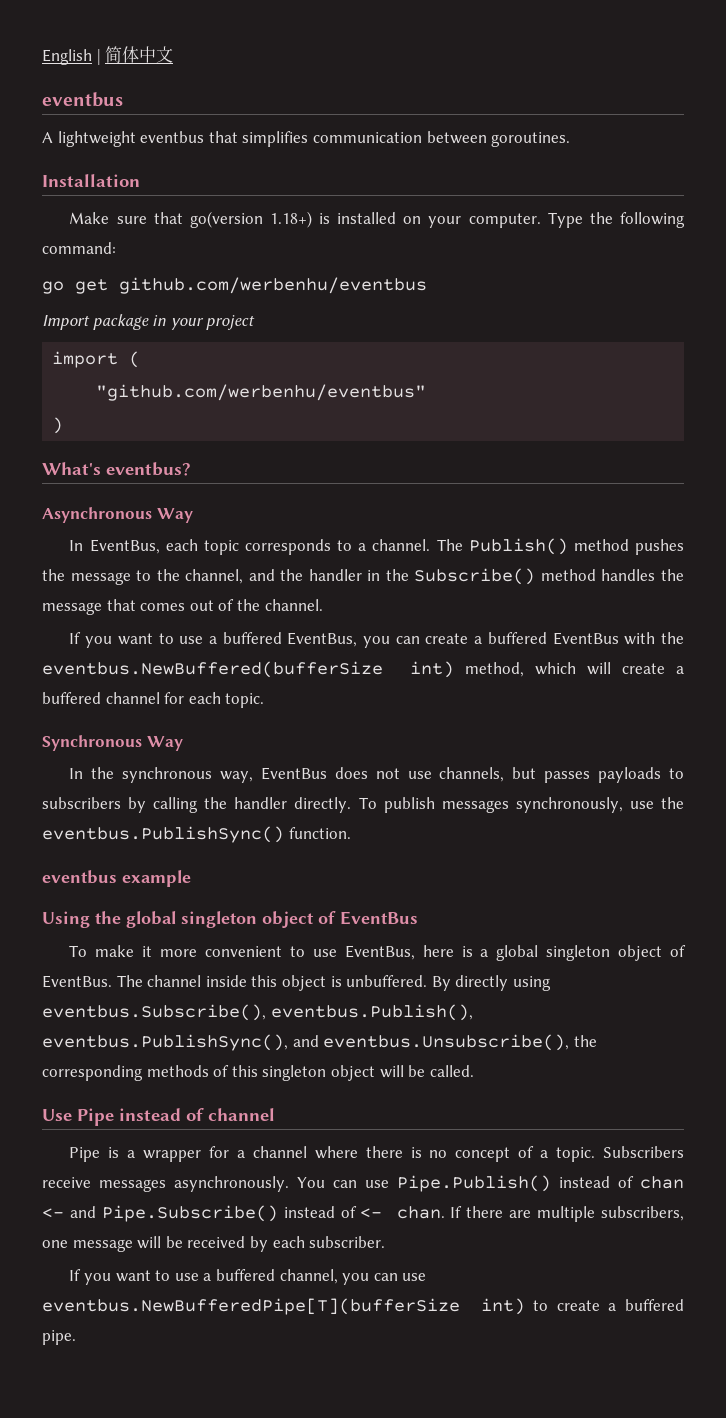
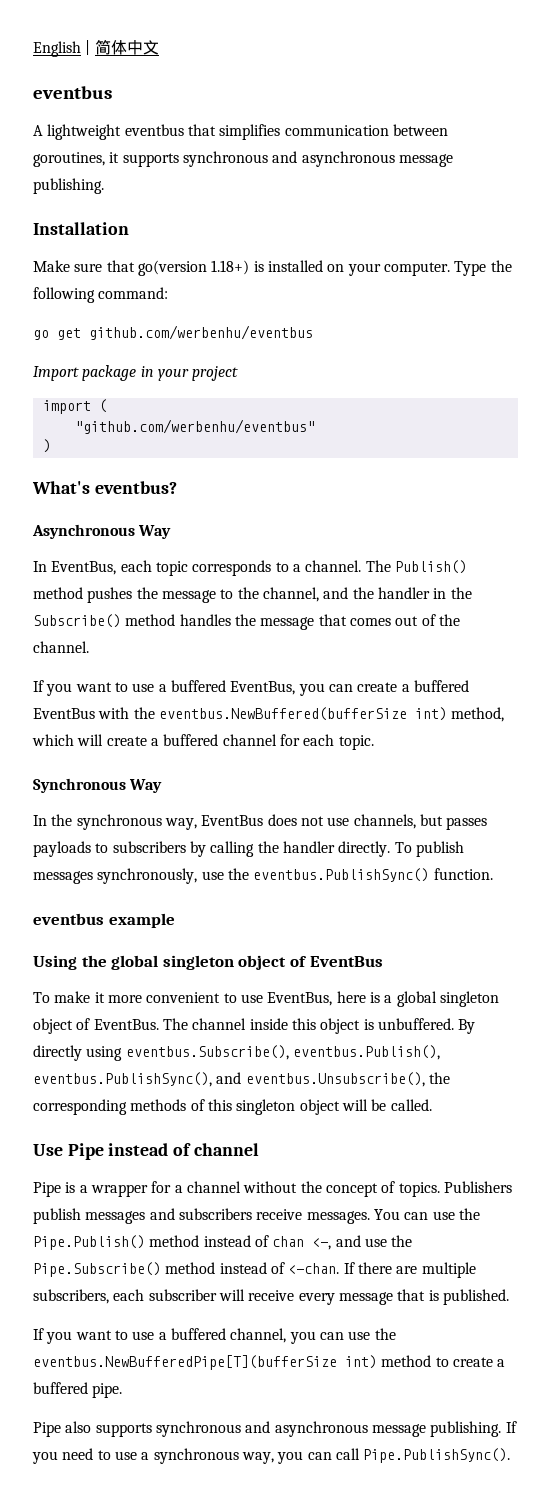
- A lightweight eventbus that simplifies communication between goroutines.
+ A lightweight eventbus that simplifies communication between goroutines, it supports synchronous and asynchronous message publishing.
- Pipe is a wrapper for a channel where there is no concept of a topic. Subscribers receive messages asynchronously. You can use Pipe.Publish() instead of chan <- and Pipe.Subscribe() instead of <- chan.
+ Pipe is a wrapper for a channel without the concept of topics. Publishers publish messages and subscribers receive messages. You can use the Pipe.Publish() method instead of chan <-, and use the Pipe.Subscribe() method instead of <-chan.
- If there are multiple subscribers, one message will be received by each subscriber.
+ If there are multiple subscribers, each subscriber will receive every message that is published.
- If you want to use a buffered channel, you can use eventbus.NewBufferedPipe[T](bufferSize int) to create a buffered pipe.
+ If you want to use a buffered channel, you can use the eventbus.NewBufferedPipe[T](bufferSize int) method to create a buffered pipe.
+ Pipe also supports synchronous and asynchronous message publishing. If you need to use a synchronous way, you can call Pipe.PublishSync().

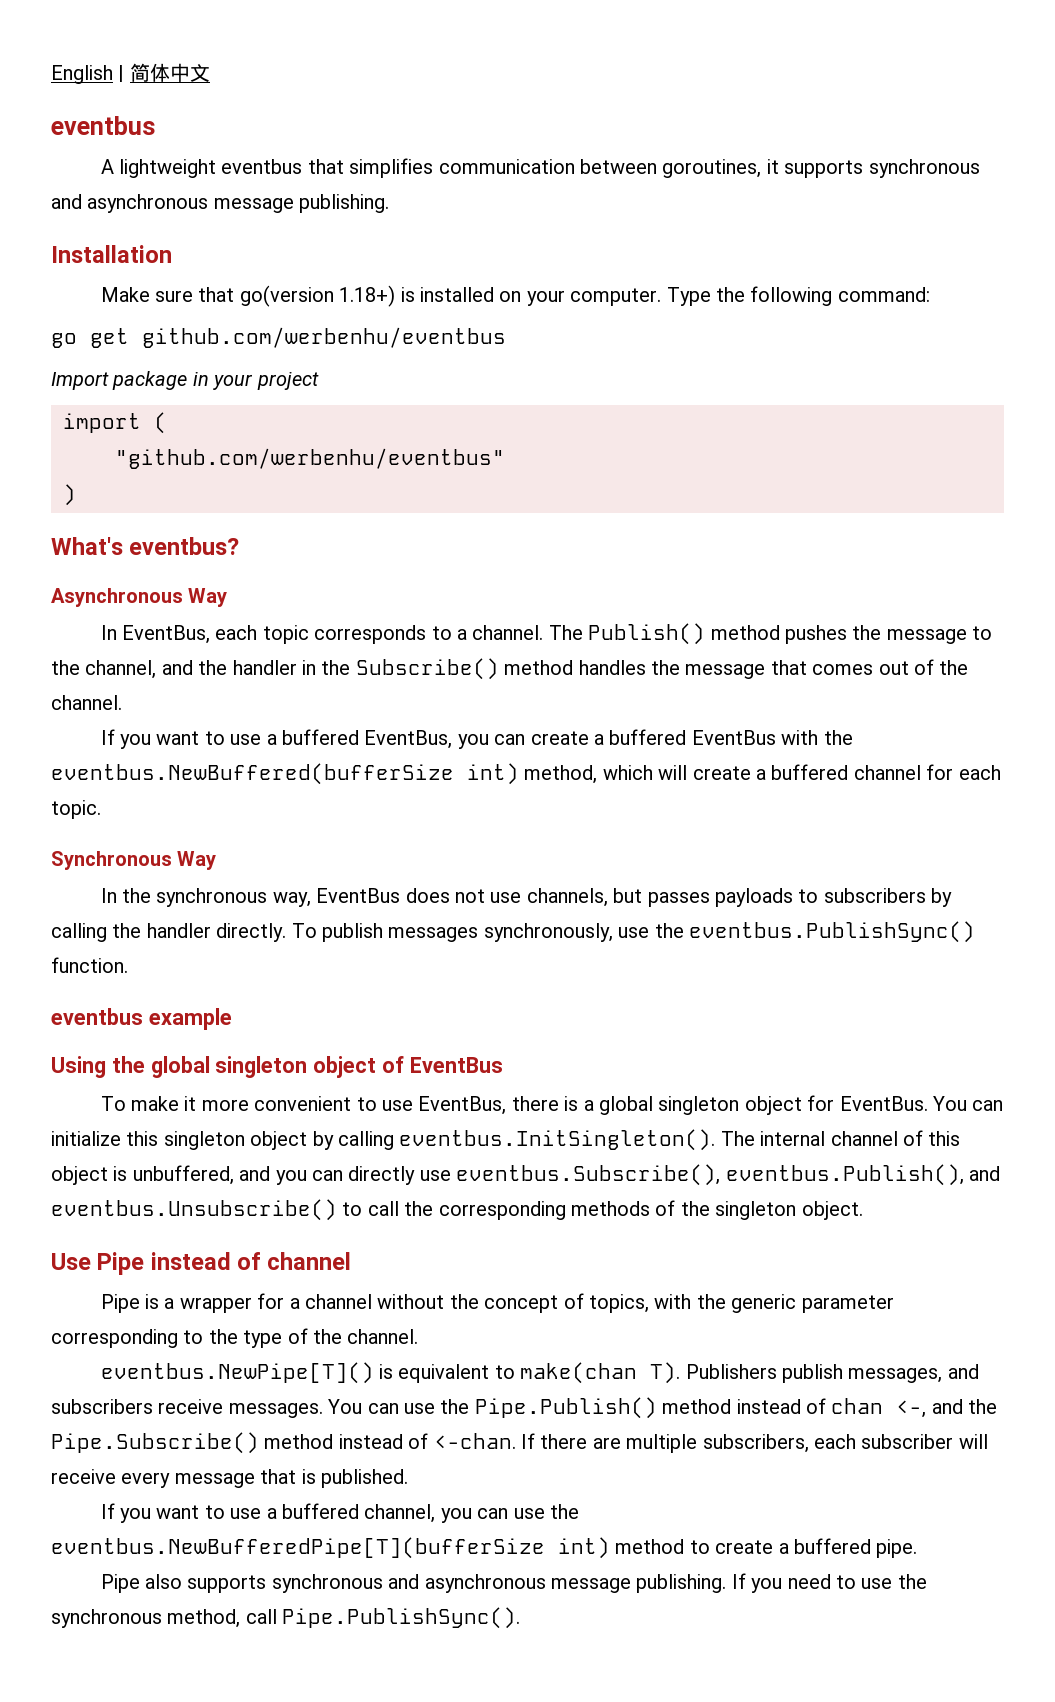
- To make it more convenient to use EventBus, here is a global singleton object of EventBus. The channel inside this object is unbuffered. By directly using eventbus.Subscribe(), eventbus.Publish(), eventbus.PublishSync(), and eventbus.Unsubscribe(), the corresponding methods of this singleton object will be called.
+ To make it more convenient to use EventBus, there is a global singleton object for EventBus. You can initialize this singleton object by calling eventbus.InitSingleton(). The internal channel of this object is unbuffered, and you can directly use eventbus.Subscribe(), eventbus.Publish(), and eventbus.Unsubscribe() to call the corresponding methods of the singleton object.
- Pipe is a wrapper for a channel without the concept of topics. Publishers publish messages and subscribers receive messages.
+ Pipe is a wrapper for a channel without the concept of topics, with the generic parameter corresponding to the type of the channel.
+ eventbus.NewPipe[T]() is equivalent to make(chan T). Publishers publish messages, and subscribers receive messages.
- You can use the Pipe.Publish() method instead of chan <-, and use the Pipe.Subscribe() method instead of <-chan.
+ You can use the Pipe.Publish() method instead of chan <-, and the Pipe.Subscribe() method instead of <-chan.
- If you need to use a synchronous way, you can call Pipe.PublishSync().
+ If you need to use the synchronous method, call Pipe.PublishSync().

